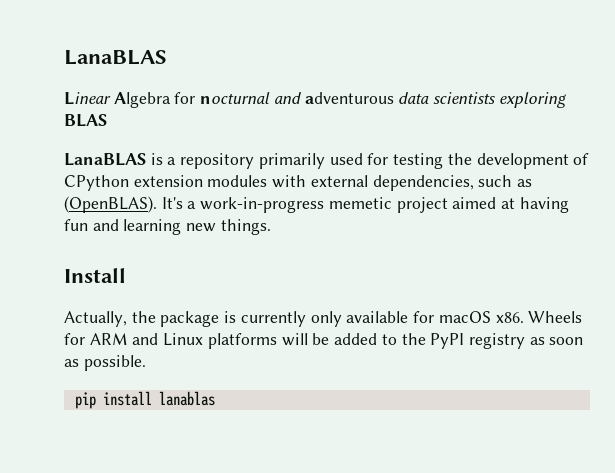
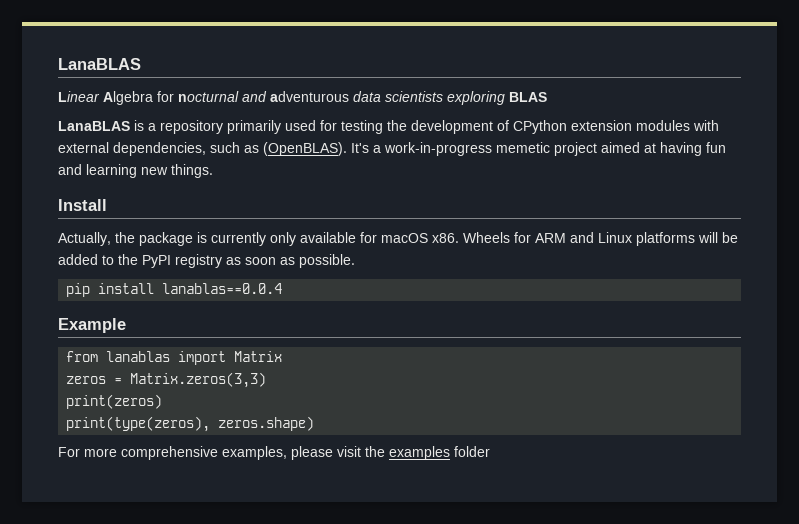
- pip install lanablas
+ pip install lanablas==0.0.4
+ Example
+ from lanablas import Matrix
+ zeros = Matrix.zeros(3,3)
+ print(zeros)
+ print(type(zeros), zeros.shape)
+ For more comprehensive examples, please visit the examples folder

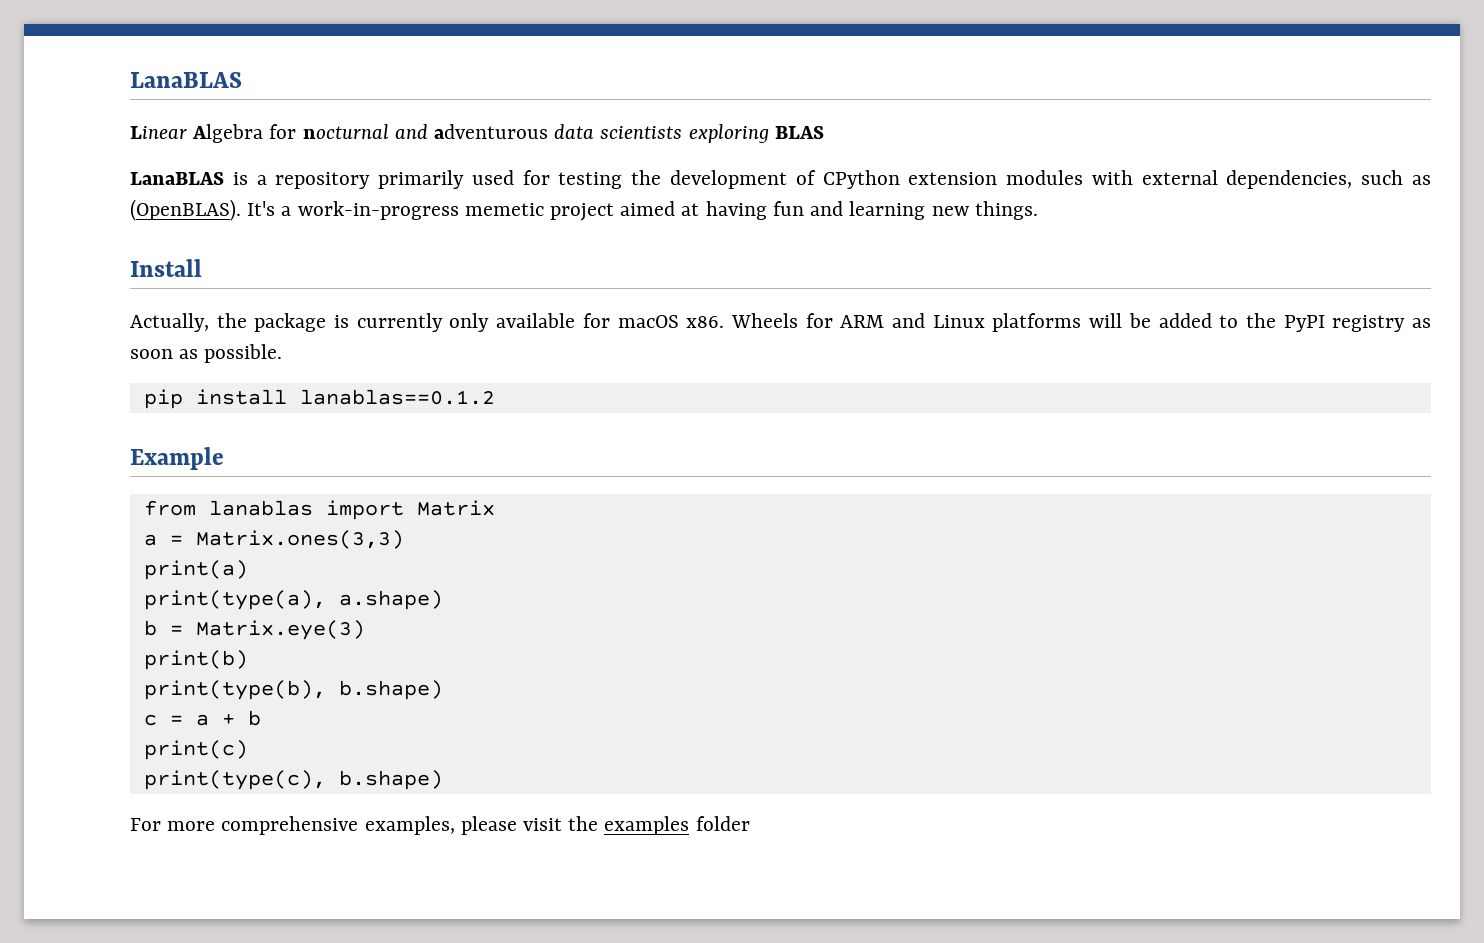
- pip install lanablas==0.0.4
+ pip install lanablas==0.1.2
- zeros = Matrix.zeros(3,3)
- print(zeros)
- print(type(zeros), zeros.shape)
+ a = Matrix.ones(3,3)
+ print(a)
+ print(type(a), a.shape)
+ b = Matrix.eye(3)
+ print(b)
+ print(type(b), b.shape)
+ c = a + b
+ print(c)
+ print(type(c), b.shape)

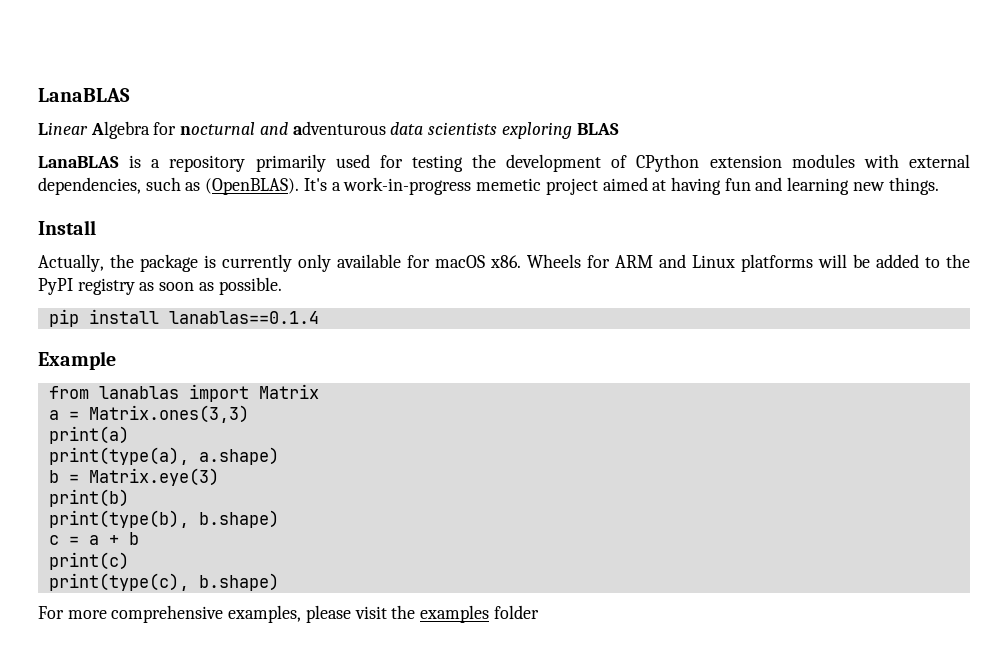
- pip install lanablas==0.1.2
+ pip install lanablas==0.1.4

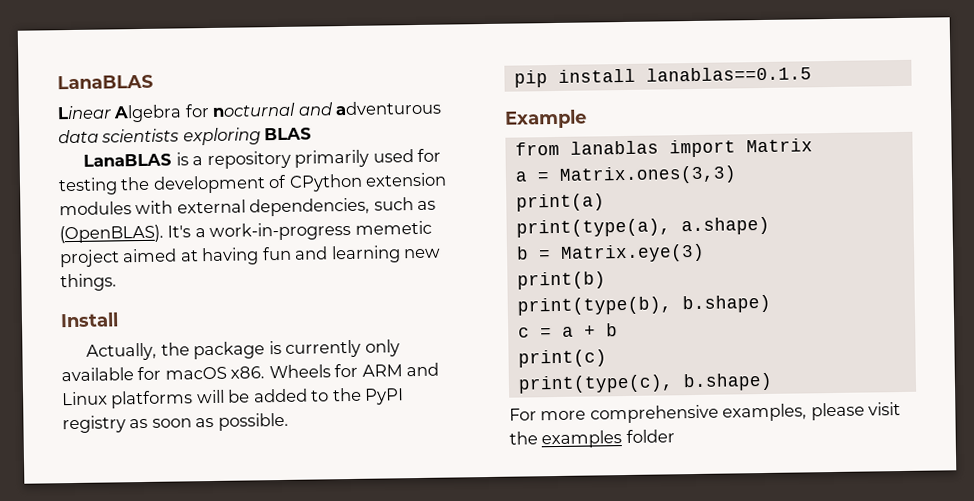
- pip install lanablas==0.1.4
+ pip install lanablas==0.1.5

